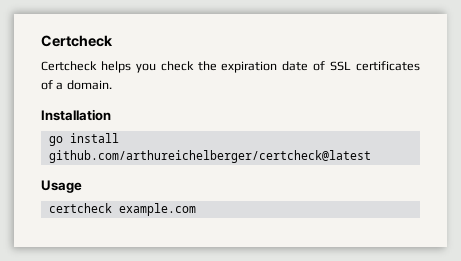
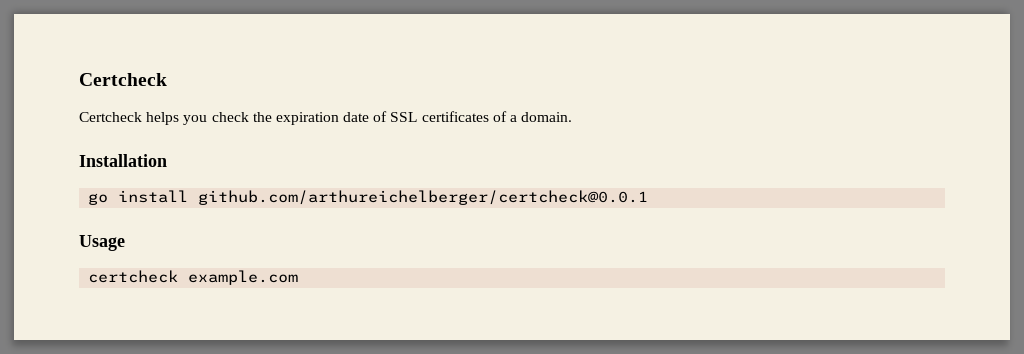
- go install github.com/arthureichelberger/certcheck@latest
+ go install github.com/arthureichelberger/certcheck@0.0.1

